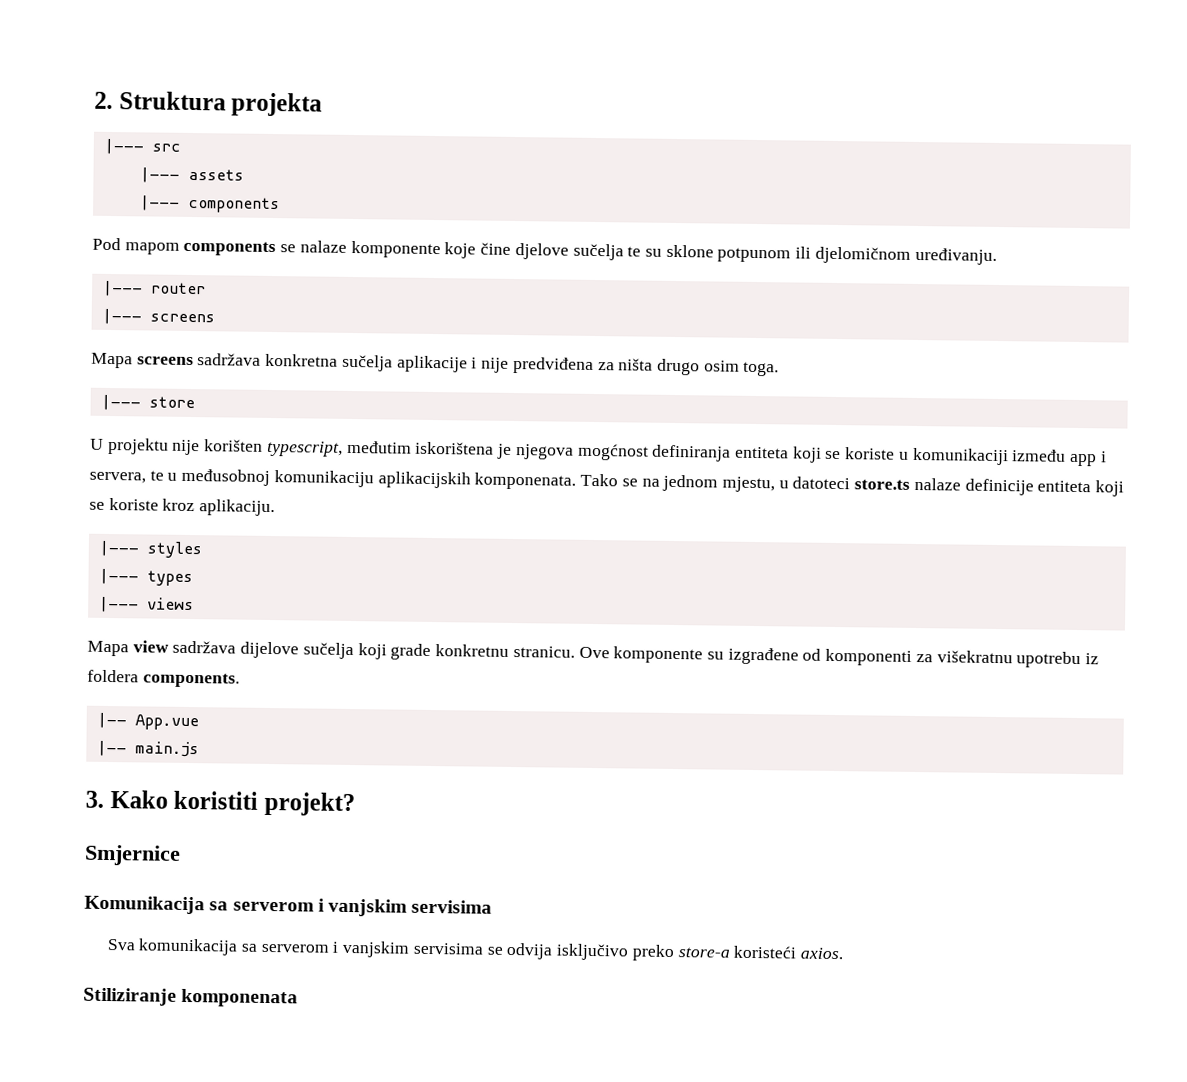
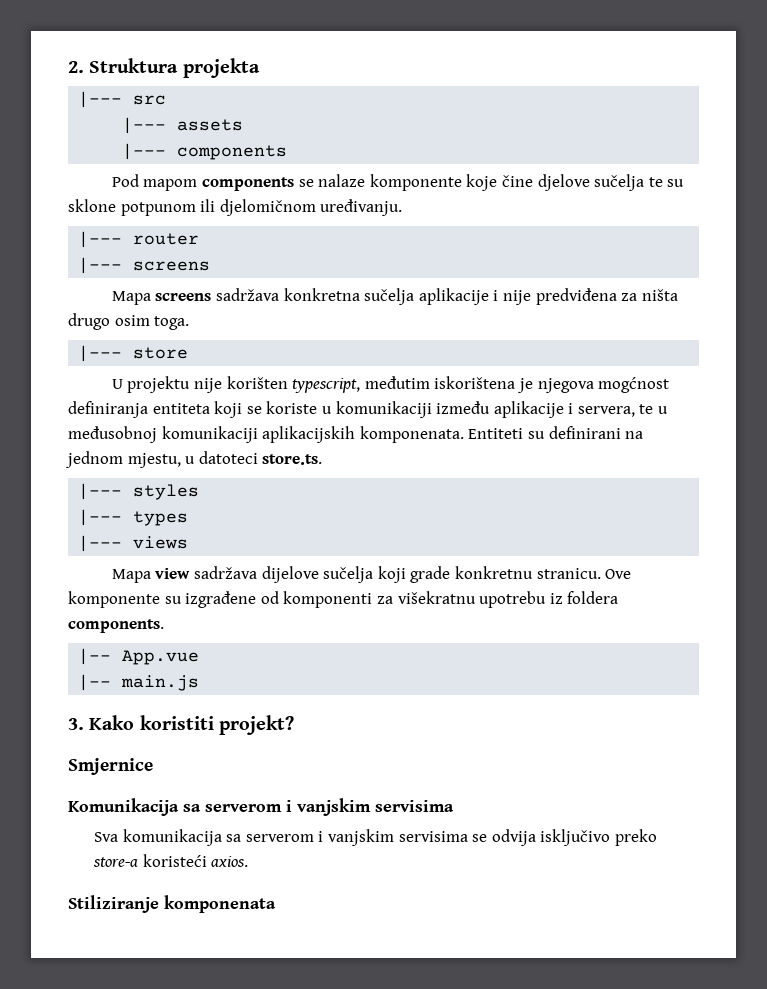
- U projektu nije korišten typescript, međutim iskorištena je njegova mogćnost definiranja entiteta koji se koriste u komunikaciji između app i servera, te u međusobnoj komunikaciju aplikacijskih komponenata.
+ U projektu nije korišten typescript, međutim iskorištena je njegova mogćnost definiranja entiteta koji se koriste u komunikaciji između aplikacije i servera, te u međusobnoj komunikaciji aplikacijskih komponenata.
- Tako se na jednom mjestu, u datoteci store.ts nalaze definicije entiteta koji se koriste kroz aplikaciju.
+ Entiteti su definirani na jednom mjestu, u datoteci store.ts.

